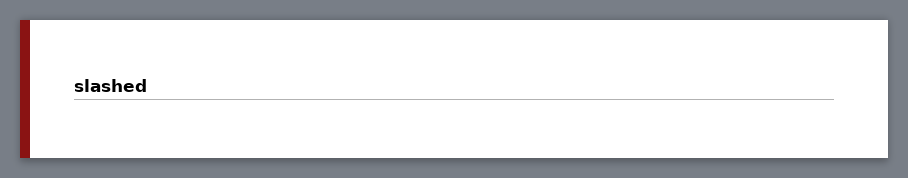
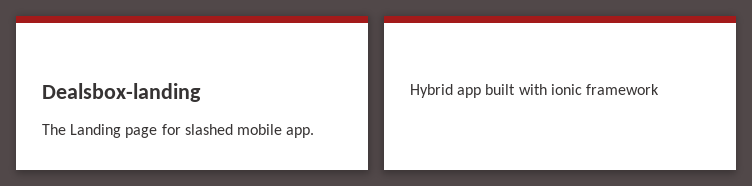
- slashed
+ Dealsbox-landing
+ The Landing page for slashed mobile app. Hybrid app built with ionic framework

